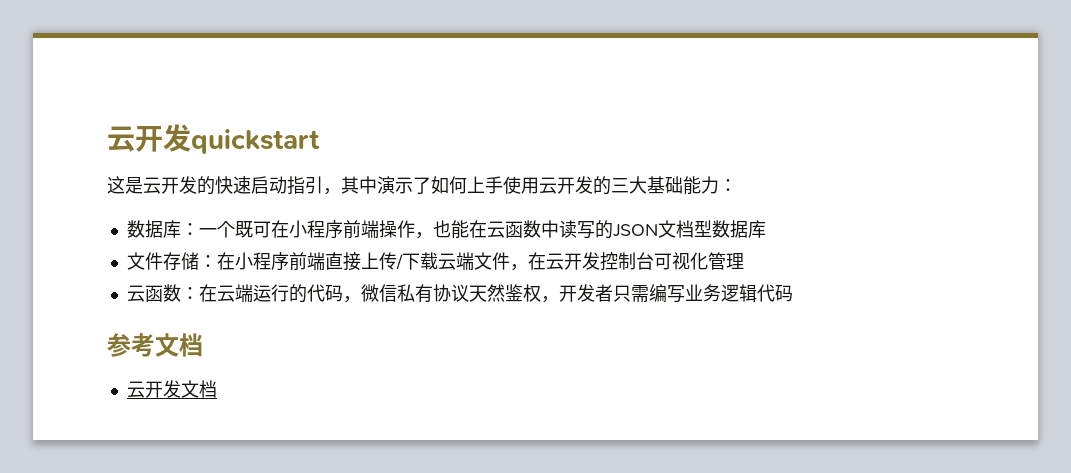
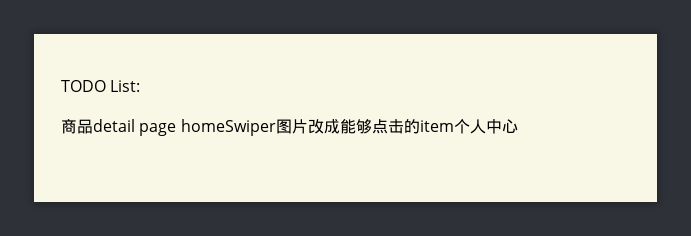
- 云开发quickstart
- 这是云开发的快速启动指引，其中演示了如何上手使用云开发的三大基础能力：
- 数据库：一个既可在小程序前端操作，也能在云函数中读写的JSON文档型数据库
- 文件存储：在小程序前端直接上传/下载云端文件，在云开发控制台可视化管理
- 云函数：在云端运行的代码，微信私有协议天然鉴权，开发者只需编写业务逻辑代码
- 参考文档
- 云开发文档
+ TODO List:
+ 商品detail page homeSwiper图片改成能够点击的item个人中心

